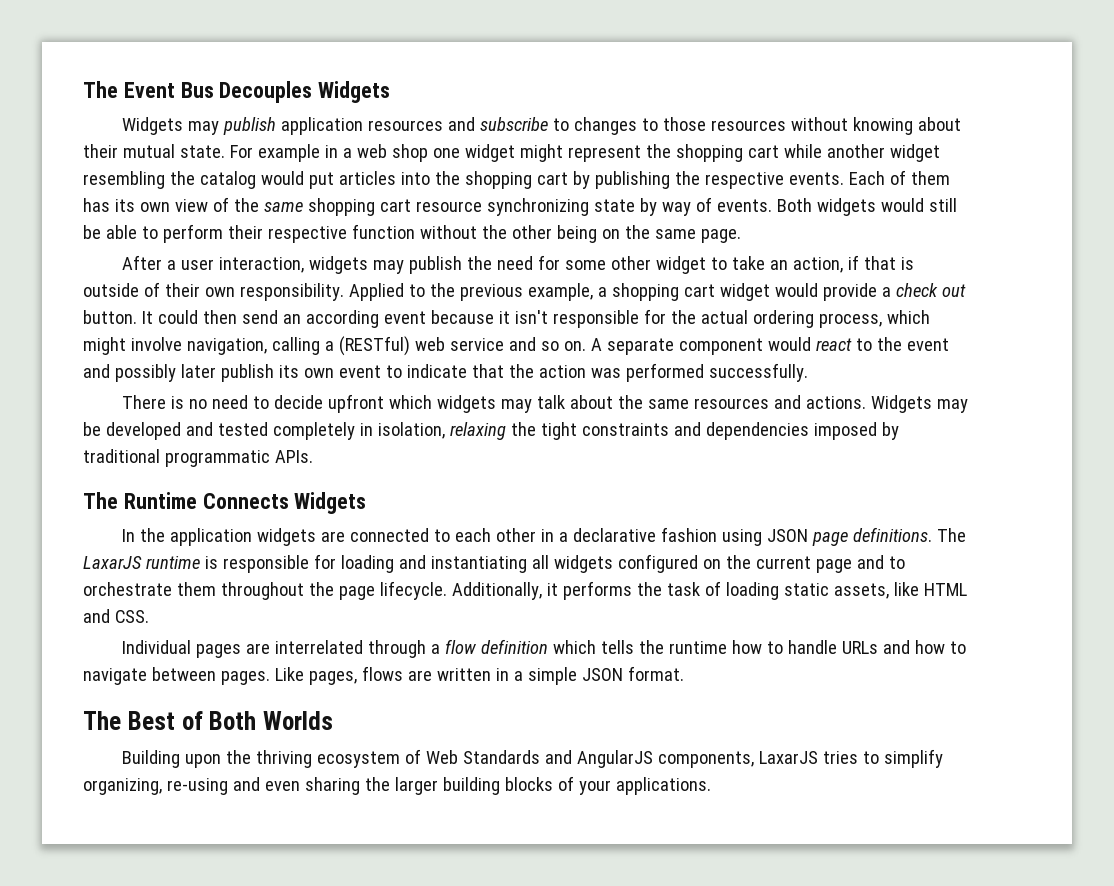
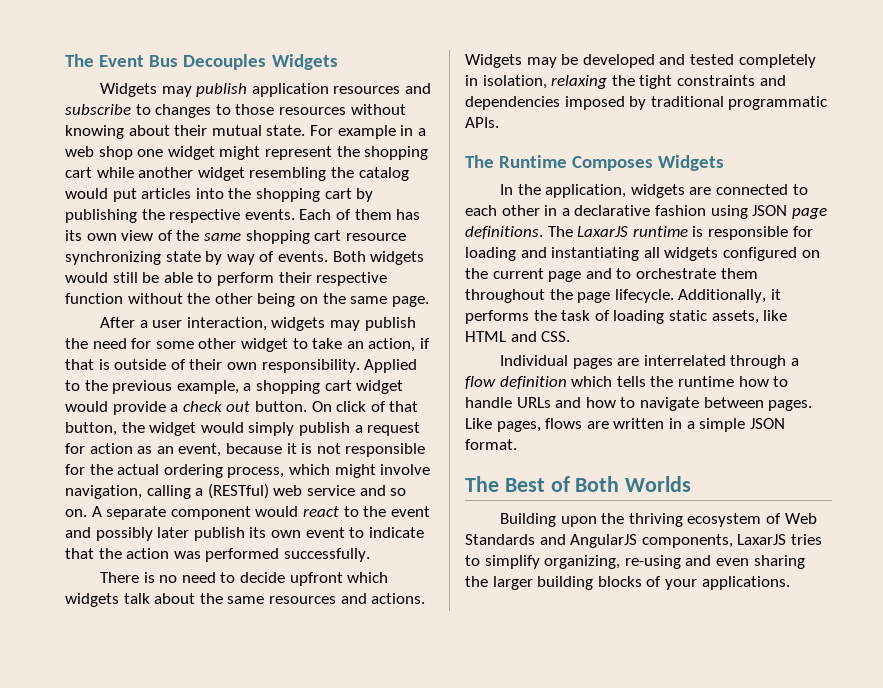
- It could then send an according event because it isn't responsible for the actual ordering process, which might involve navigation, calling a (RESTful) web service and so on.
+ On click of that button, the widget would simply publish a request for action as an event, because it is not responsible for the actual ordering process, which might involve navigation, calling a (RESTful) web service and so on.
- There is no need to decide upfront which widgets may talk about the same resources and actions.
+ There is no need to decide upfront which widgets talk about the same resources and actions.
- The Runtime Connects Widgets
+ The Runtime Composes Widgets
- In the application widgets are connected to each other in a declarative fashion using JSON page definitions.
+ In the application, widgets are connected to each other in a declarative fashion using JSON page definitions.

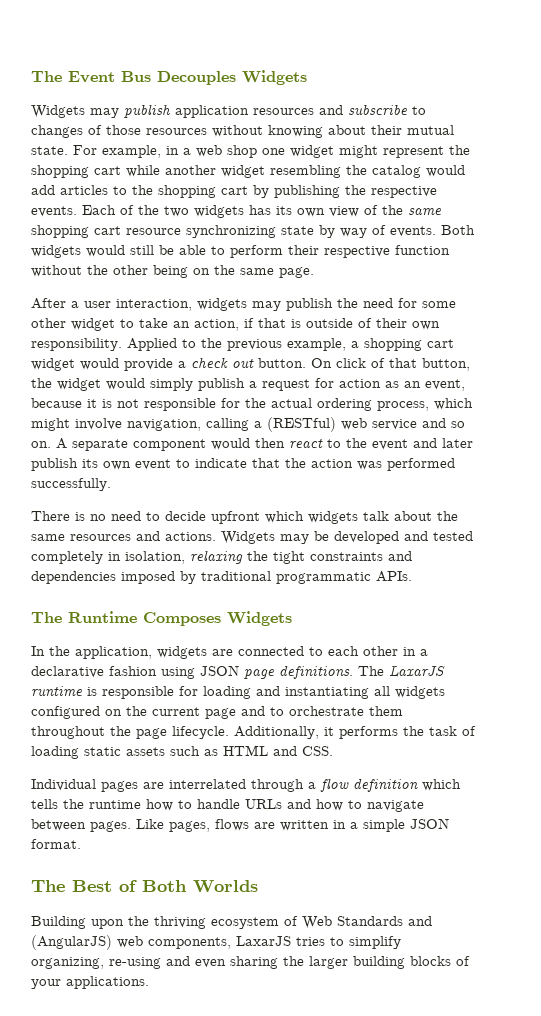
- Widgets may publish application resources and subscribe to changes to those resources without knowing about their mutual state.
+ Widgets may publish application resources and subscribe to changes of those resources without knowing about their mutual state.
- For example in a web shop one widget might represent the shopping cart while another widget resembling the catalog would put articles into the shopping cart by publishing the respective events.
+ For example, in a web shop one widget might represent the shopping cart while another widget resembling the catalog would add articles to the shopping cart by publishing the respective events.
- Each of them has its own view of the same shopping cart resource synchronizing state by way of events.
+ Each of the two widgets has its own view of the same shopping cart resource synchronizing state by way of events.
- A separate component would react to the event and possibly later publish its own event to indicate that the action was performed successfully.
+ A separate component would then react to the event and later publish its own event to indicate that the action was performed successfully.
- Additionally, it performs the task of loading static assets, like HTML and CSS.
+ Additionally, it performs the task of loading static assets such as HTML and CSS.
- Building upon the thriving ecosystem of Web Standards and AngularJS components, LaxarJS tries to simplify organizing, re-using and even sharing the larger building blocks of your applications.
+ Building upon the thriving ecosystem of Web Standards and (AngularJS) web components, LaxarJS tries to simplify organizing, re-using and even sharing the larger building blocks of your applications.

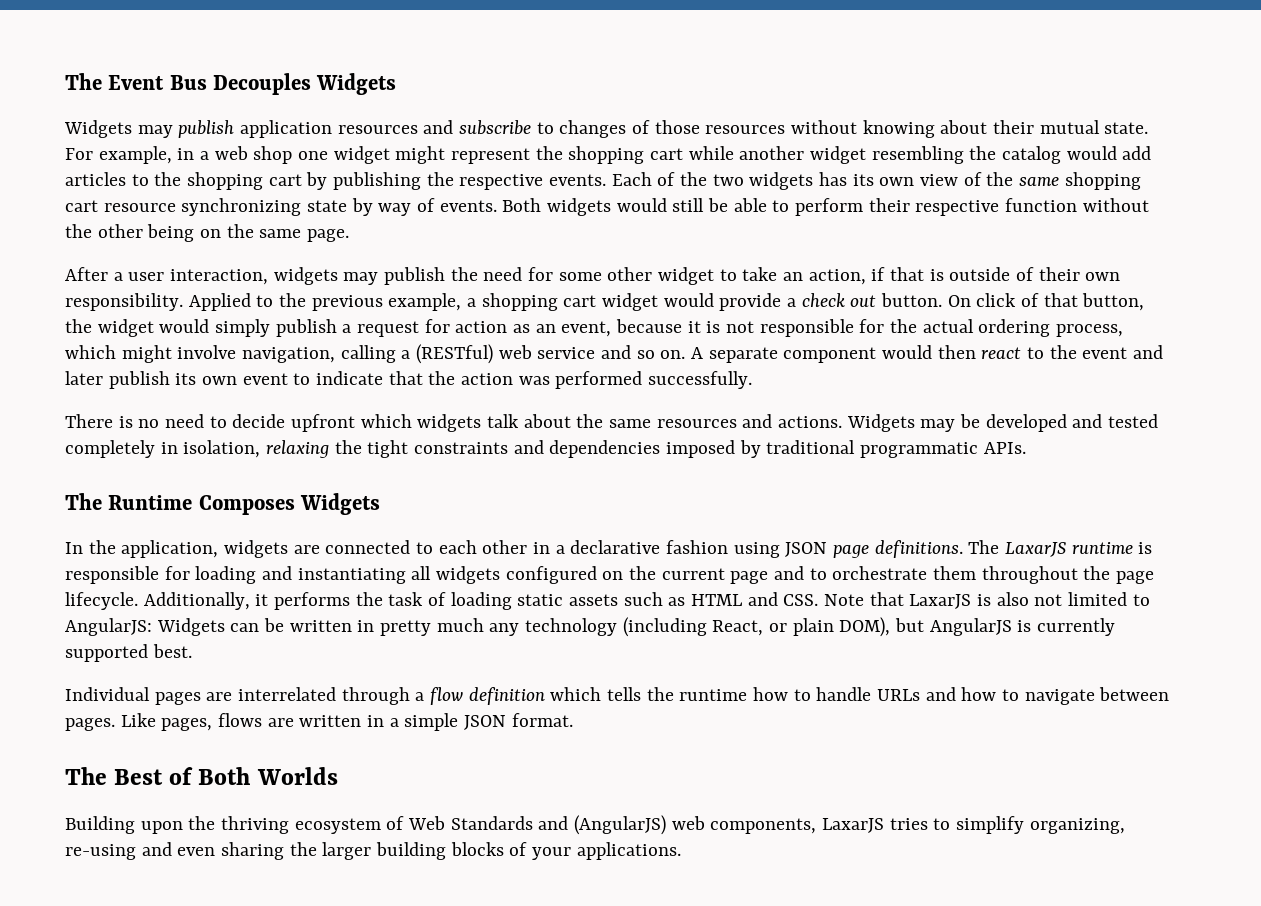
- Additionally, it performs the task of loading static assets such as HTML and CSS.
+ Additionally, it performs the task of loading static assets such as HTML and CSS. Note that LaxarJS is also not limited to AngularJS: Widgets can be written in pretty much any technology (including React, or plain DOM), but AngularJS is currently supported best.

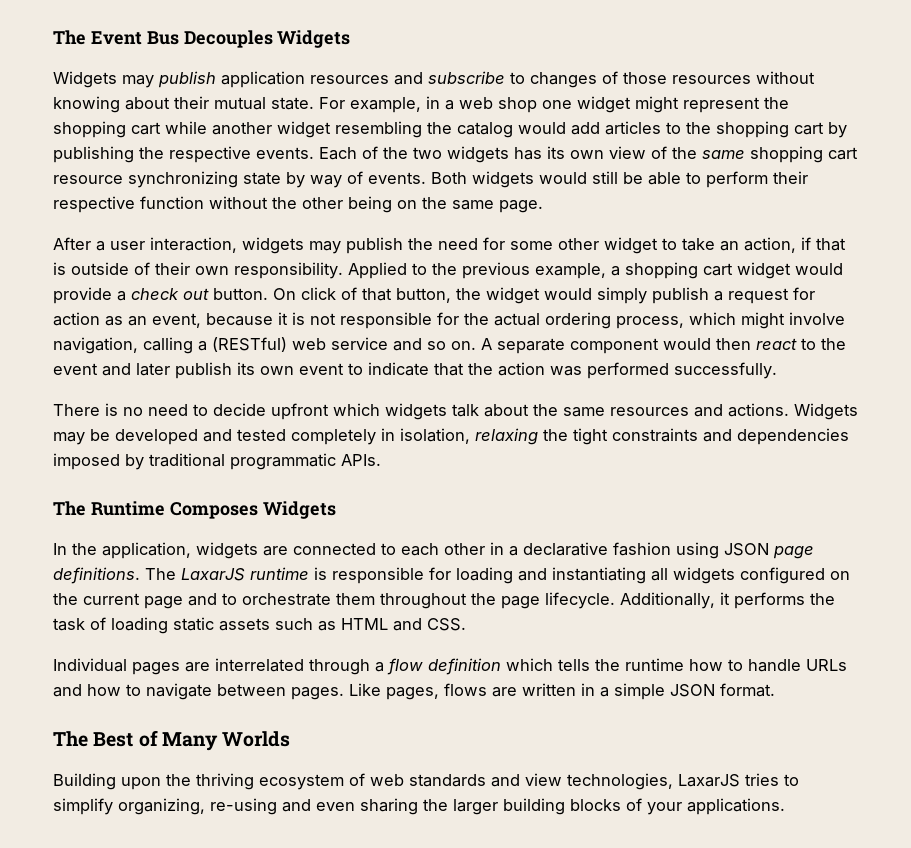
- Additionally, it performs the task of loading static assets such as HTML and CSS. Note that LaxarJS is also not limited to AngularJS: Widgets can be written in pretty much any technology (including React, or plain DOM), but AngularJS is currently supported best.
+ Additionally, it performs the task of loading static assets such as HTML and CSS.
- The Best of Both Worlds
+ The Best of Many Worlds
- Building upon the thriving ecosystem of Web Standards and (AngularJS) web components, LaxarJS tries to simplify organizing, re-using and even sharing the larger building blocks of your applications.
+ Building upon the thriving ecosystem of web standards and view technologies, LaxarJS tries to simplify organizing, re-using and even sharing the larger building blocks of your applications.

